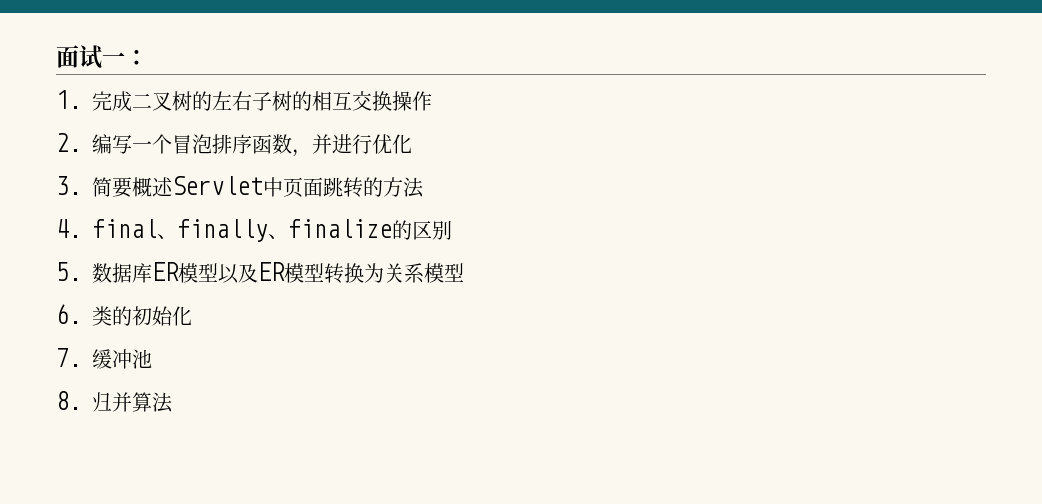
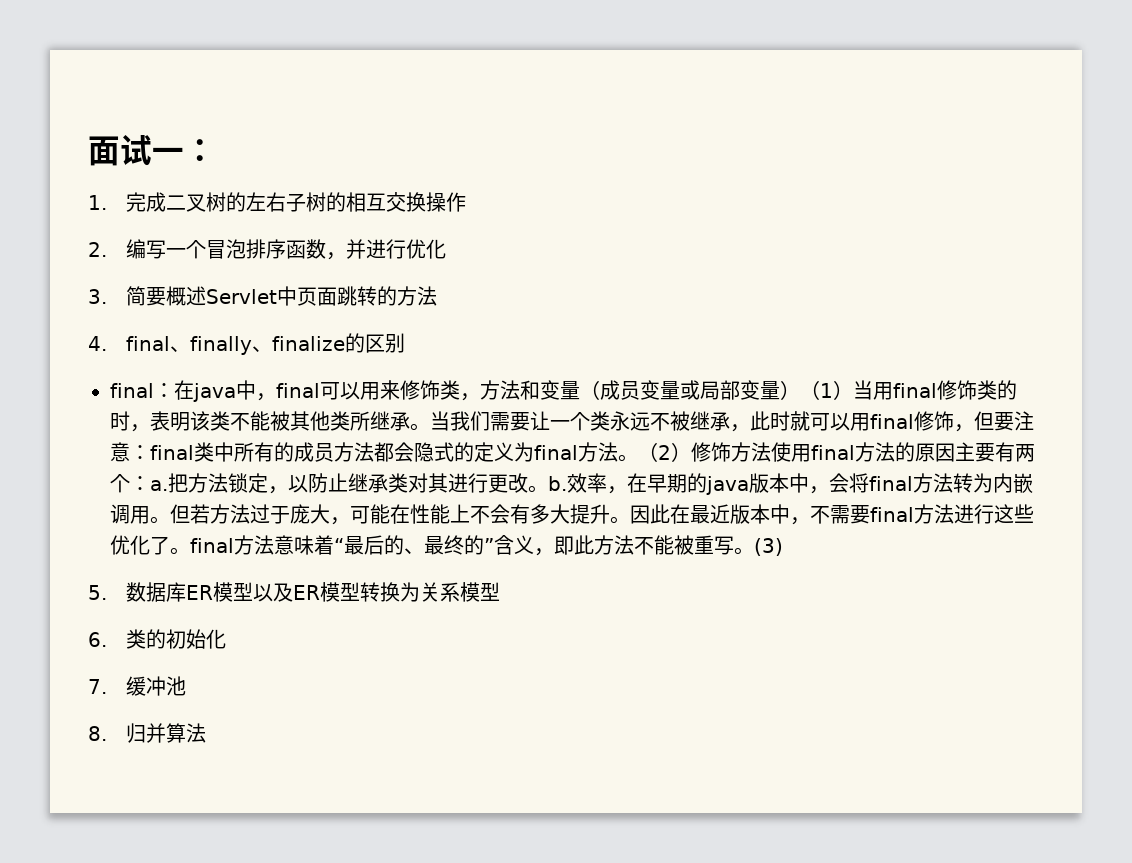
+ final：在java中，final可以用来修饰类，方法和变量（成员变量或局部变量）（1）当用final修饰类的时，表明该类不能被其他类所继承。当我们需要让一个类永远不被继承，此时就可以用final修饰，但要注意：final类中所有的成员方法都会隐式的定义为final方法。（2）修饰方法使用final方法的原因主要有两个：a.把方法锁定，以防止继承类对其进行更改。b.效率，在早期的java版本中，会将final方法转为内嵌调用。但若方法过于庞大，可能在性能上不会有多大提升。因此在最近版本中，不需要final方法进行这些优化了。final方法意味着“最后的、最终的”含义，即此方法不能被重写。(3)

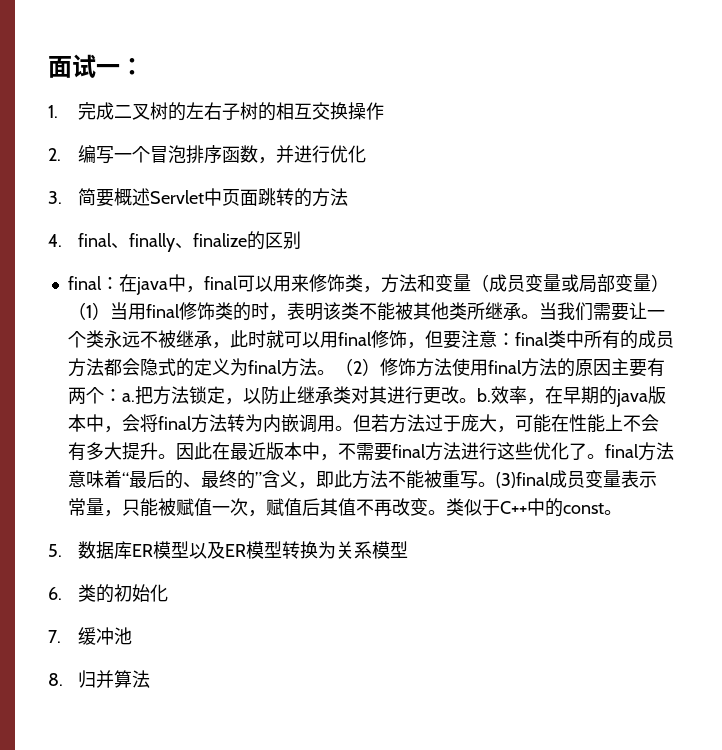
- (3)
+ (3)final成员变量表示常量，只能被赋值一次，赋值后其值不再改变。类似于C++中的const。

